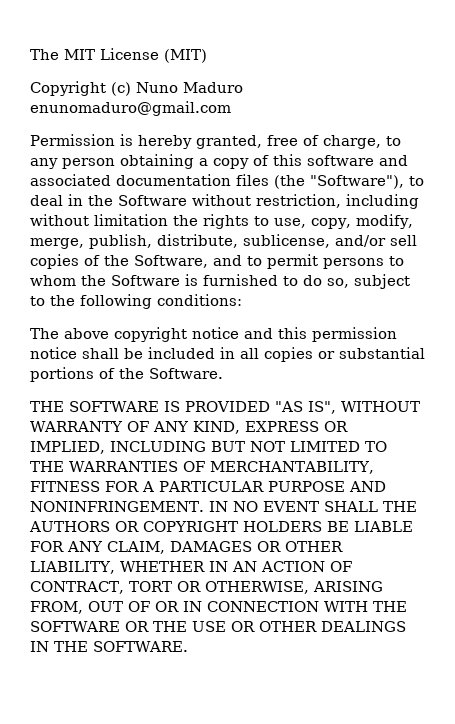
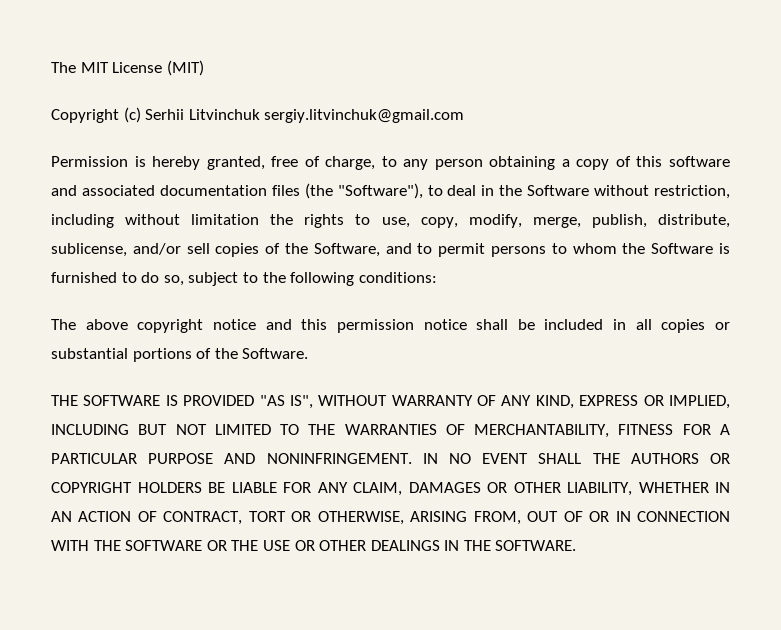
- Copyright (c) Nuno Maduro enunomaduro@gmail.com
+ Copyright (c) Serhii Litvinchuk sergiy.litvinchuk@gmail.com

